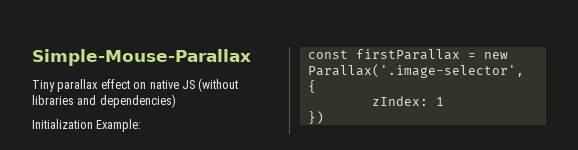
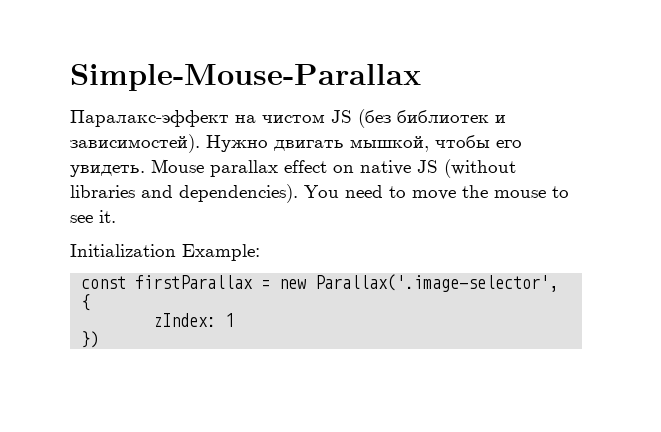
- Tiny parallax effect on native JS (without libraries and dependencies)
+ Паралакс-эффект на чистом JS (без библиотек и зависимостей). Нужно двигать мышкой, чтобы его увидеть. Mouse parallax effect on native JS (without libraries and dependencies). You need to move the mouse to see it.

